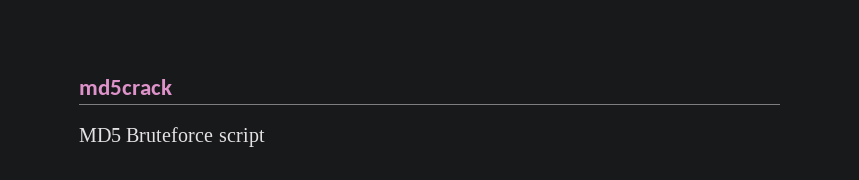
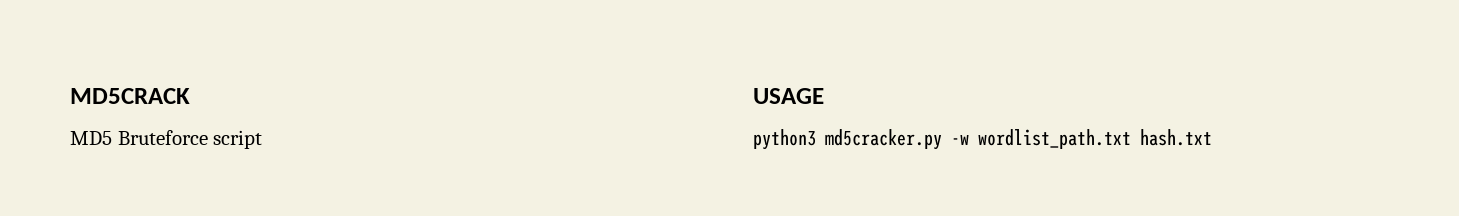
- md5crack
+ MD5CRACK
+ USAGE
+ python3 md5cracker.py -w wordlist_path.txt hash.txt

